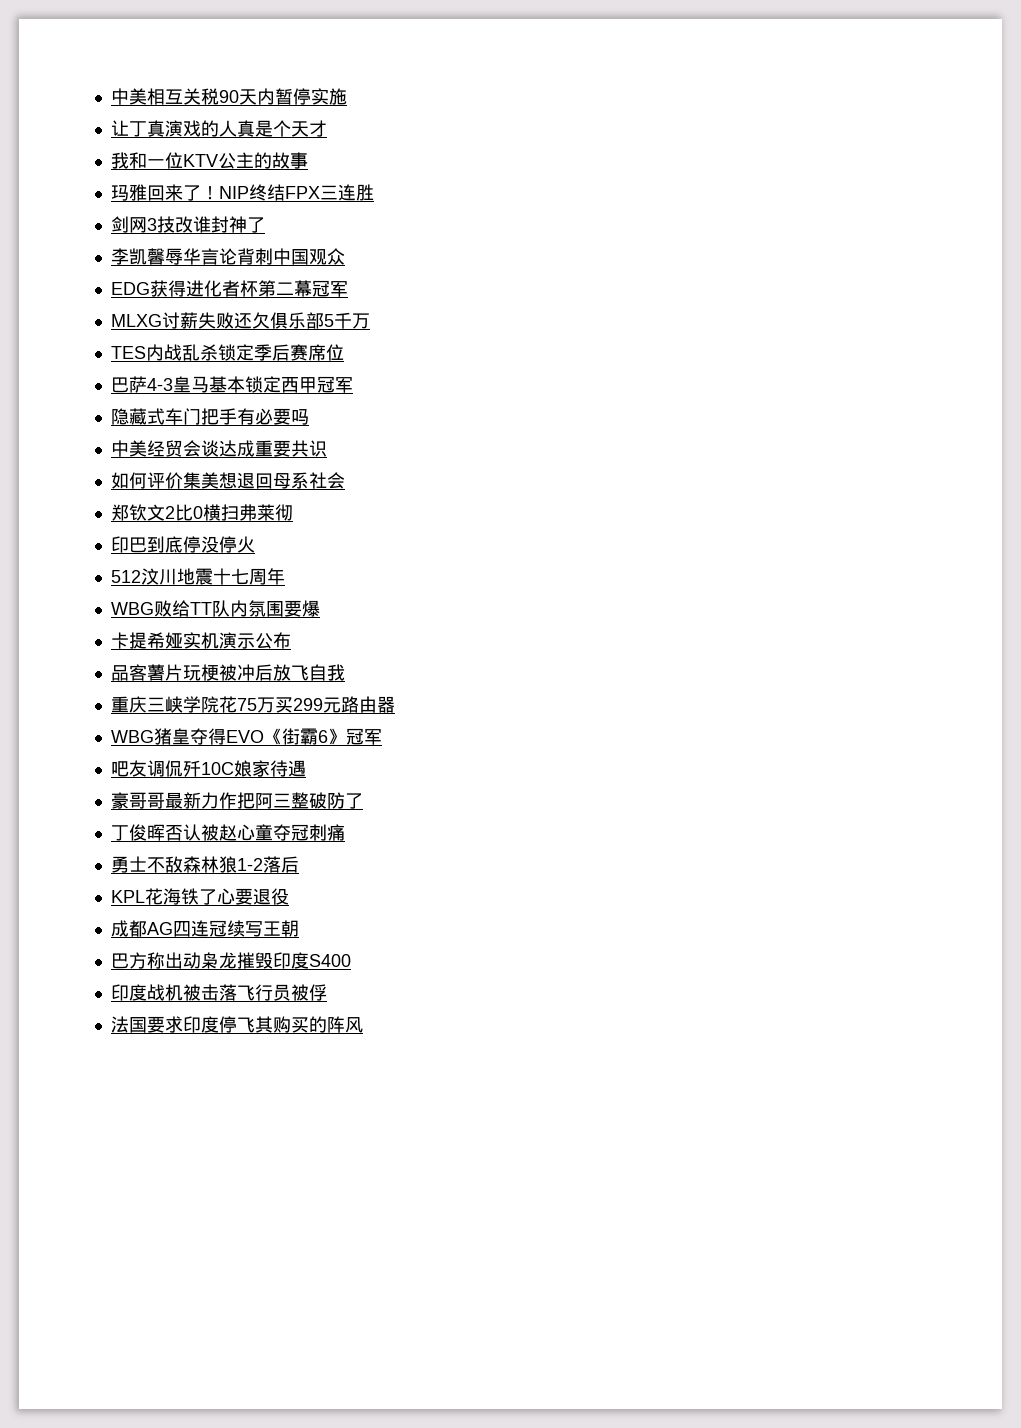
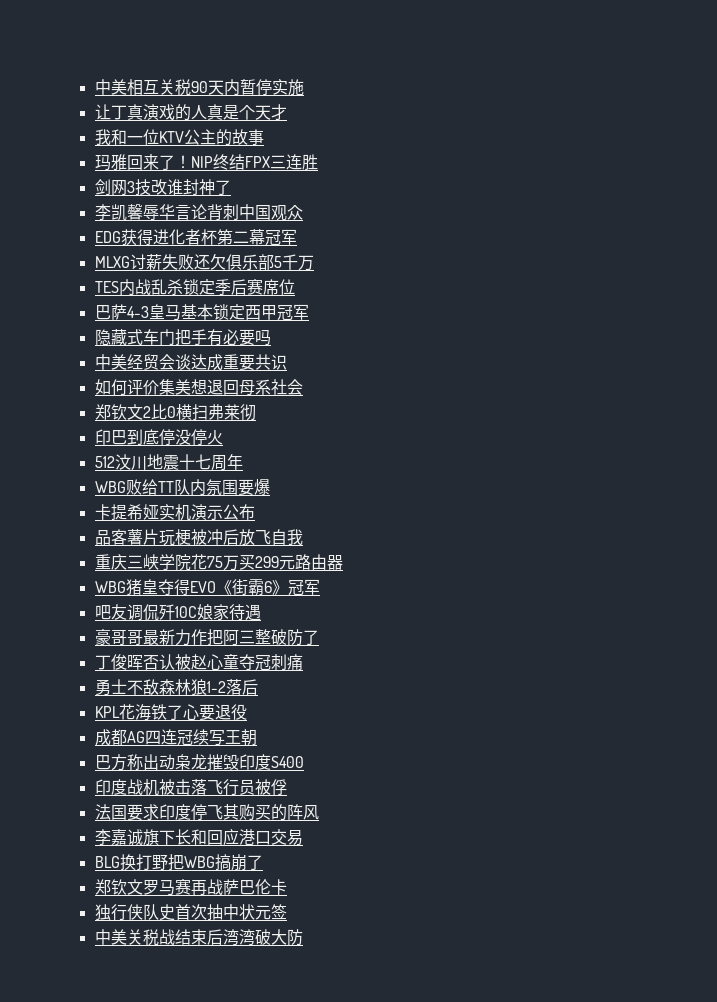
+ 李嘉诚旗下长和回应港口交易
+ BLG换打野把WBG搞崩了
+ 郑钦文罗马赛再战萨巴伦卡
+ 独行侠队史首次抽中状元签
+ 中美关税战结束后湾湾破大防

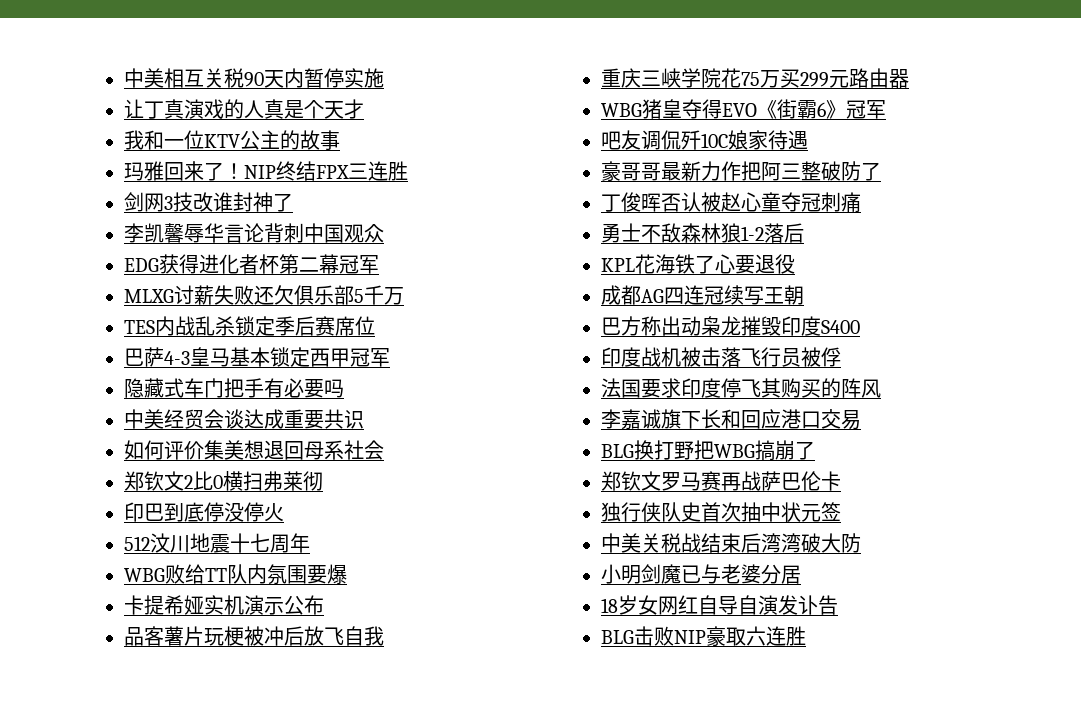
+ 小明剑魔已与老婆分居
+ 18岁女网红自导自演发讣告
+ BLG击败NIP豪取六连胜

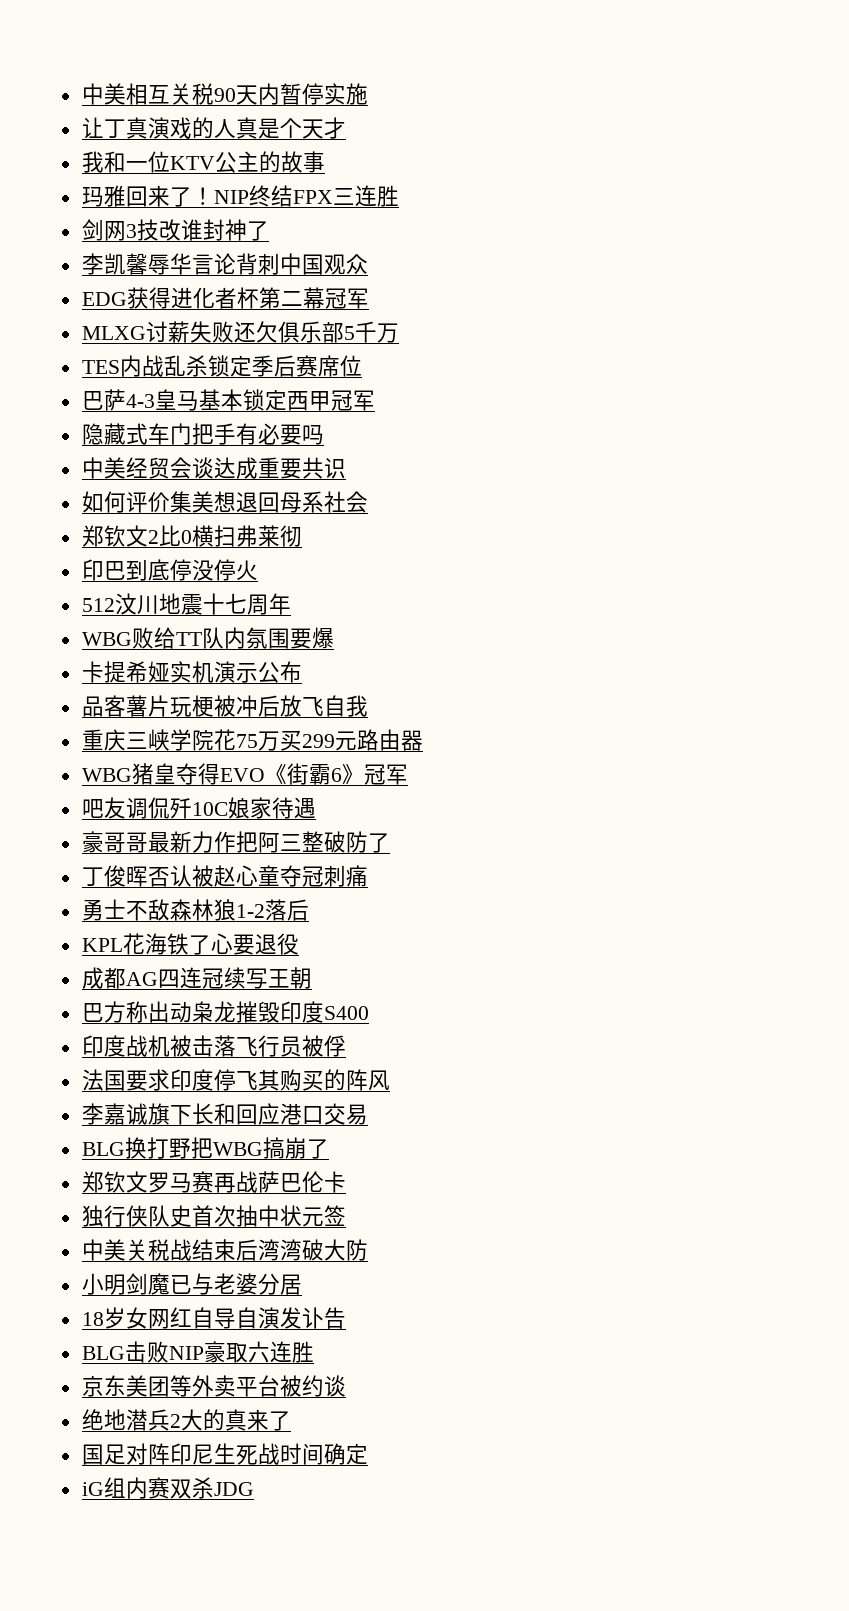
+ 京东美团等外卖平台被约谈
+ 绝地潜兵2大的真来了
+ 国足对阵印尼生死战时间确定
+ iG组内赛双杀JDG

